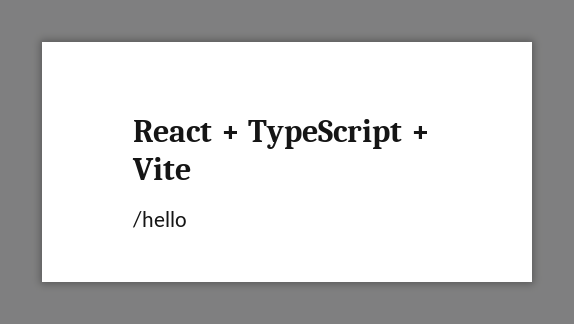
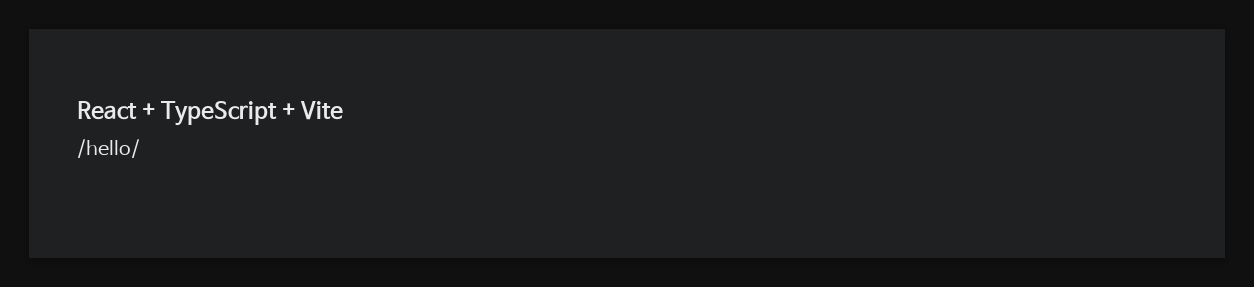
- /hello
+ /hello/

